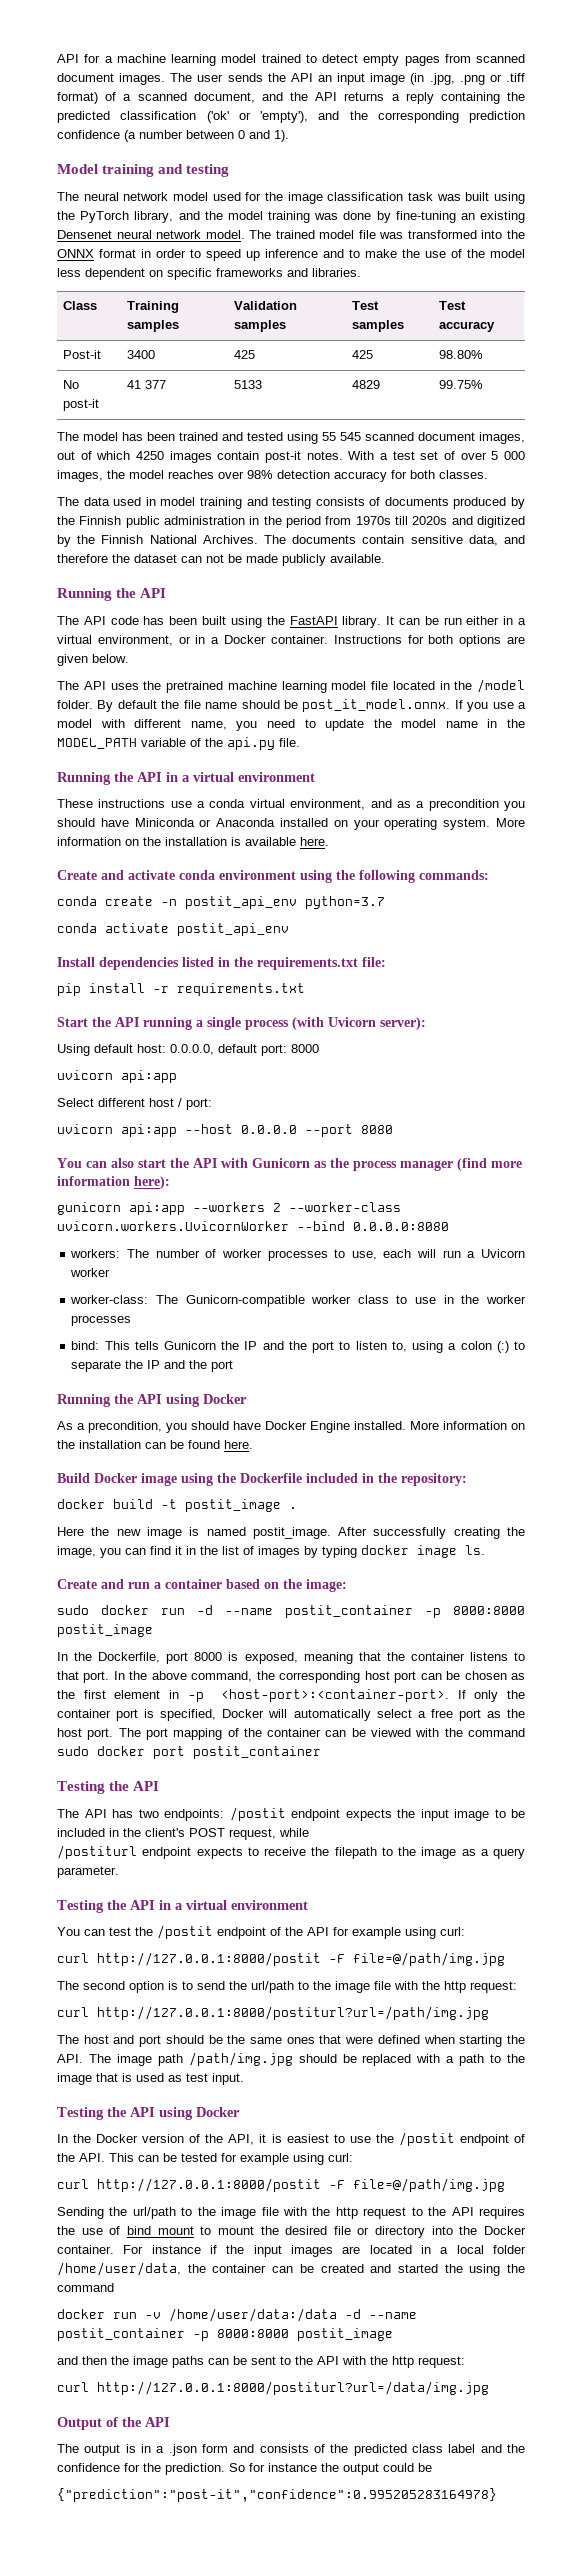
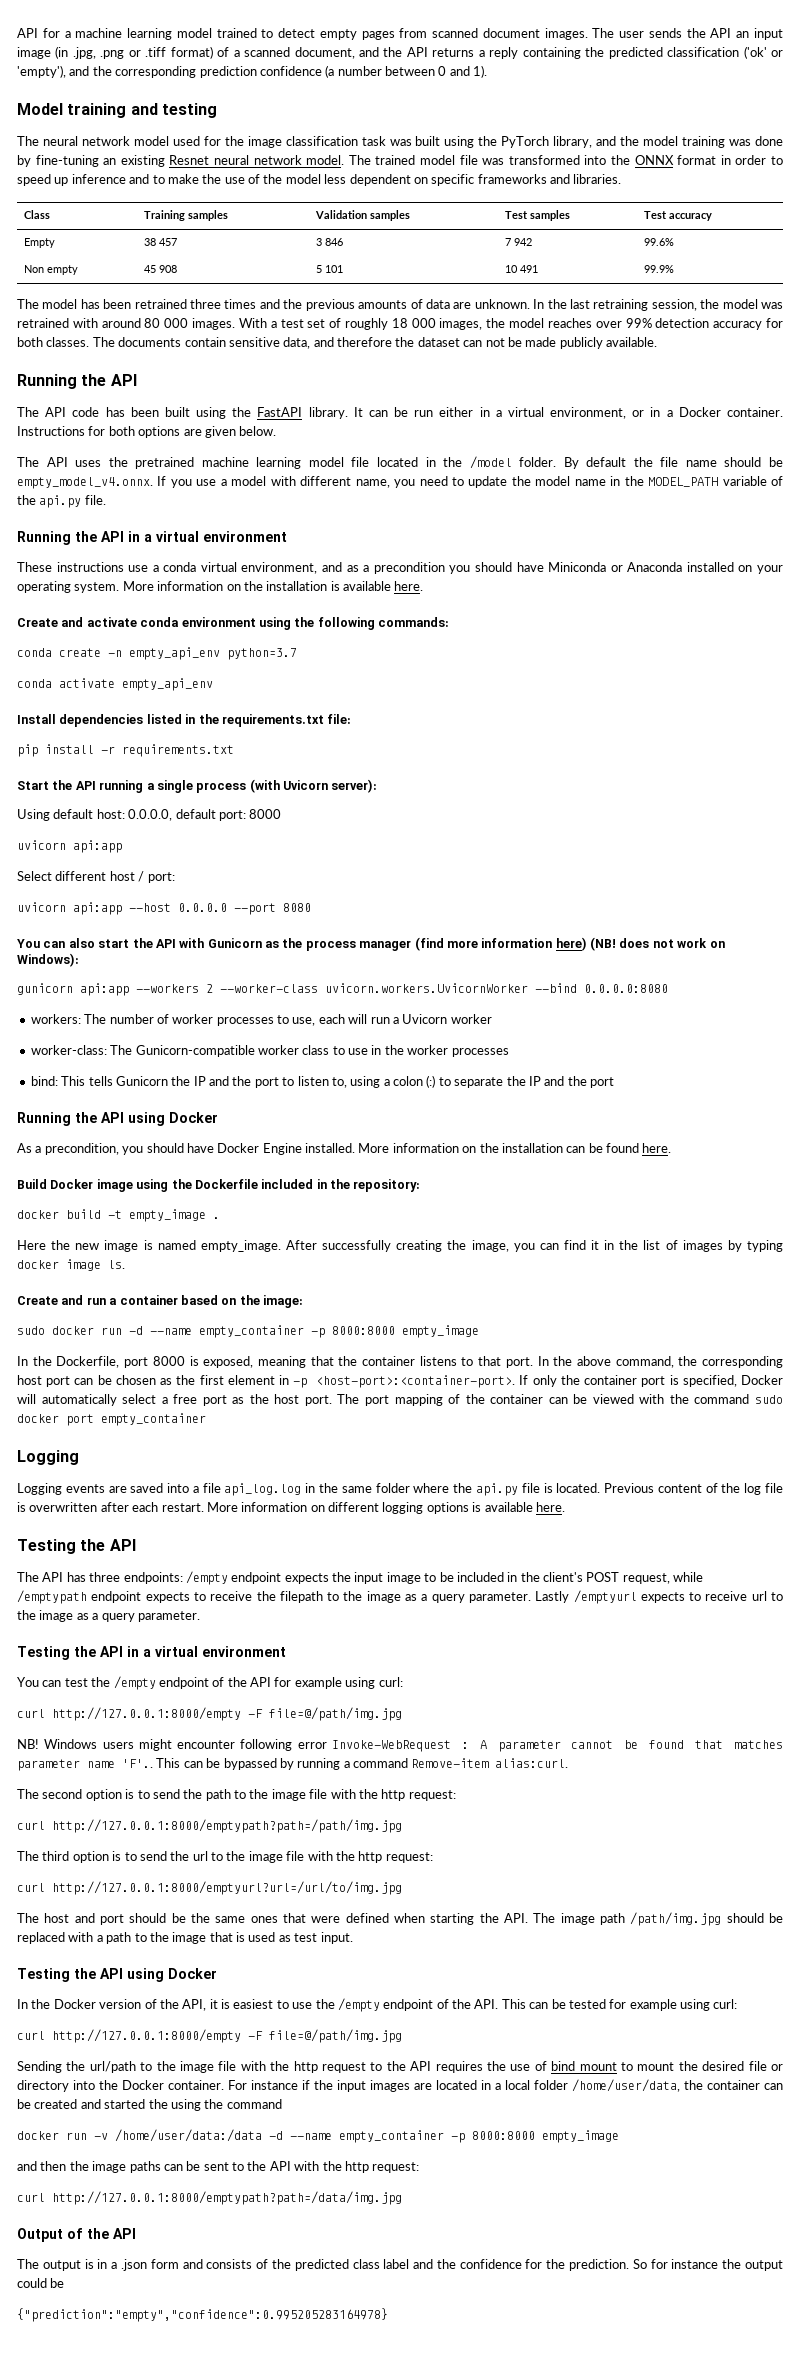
- The neural network model used for the image classification task was built using the PyTorch library, and the model training was done by fine-tuning an existing Densenet neural network model.
+ The neural network model used for the image classification task was built using the PyTorch library, and the model training was done by fine-tuning an existing Resnet neural network model.
- Post-it | 3400 | 425 | 425 | 98.80%
- No post-it | 41 377 | 5133 | 4829 | 99.75%
- The model has been trained and tested using 55 545 scanned document images, out of which 4250 images contain post-it notes.
+ Empty | 38 457 | 3 846 | 7 942 | 99.6%
+ Non empty | 45 908 | 5 101 | 10 491 | 99.9%
+ The model has been retrained three times and the previous amounts of data are unknown. In the last retraining session, the model was retrained with around 80 000 images.
- With a test set of over 5 000 images, the model reaches over 98% detection accuracy for both classes.
- The data used in model training and testing consists of documents produced by the Finnish public administration in the period from 1970s till 2020s and digitized by the Finnish National Archives.
+ With a test set of roughly 18 000 images, the model reaches over 99% detection accuracy for both classes.
- By default the file name should be post_it_model.onnx. If you use a model with different name, you need to update the model name in the MODEL_PATH variable of the api.py file.
+ By default the file name should be empty_model_v4.onnx. If you use a model with different name, you need to update the model name in the MODEL_PATH variable of the api.py file.
- conda create -n postit_api_env python=3.7
+ conda create -n empty_api_env python=3.7
- conda activate postit_api_env
+ conda activate empty_api_env
- You can also start the API with Gunicorn as the process manager (find more information here):
+ You can also start the API with Gunicorn as the process manager (find more information here) (NB! does not work on Windows):
- docker build -t postit_image .
+ docker build -t empty_image .
- Here the new image is named postit_image.
+ Here the new image is named empty_image.
- sudo docker run -d --name postit_container -p 8000:8000 postit_image
+ sudo docker run -d --name empty_container -p 8000:8000 empty_image
- The port mapping of the container can be viewed with the command sudo docker port postit_container
+ The port mapping of the container can be viewed with the command sudo docker port empty_container
+ Logging
+ Logging events are saved into a file api_log.log in the same folder where the api.py file is located. Previous content of the log file is overwritten after each restart. More information on different logging options is available here.
- The API has two endpoints: /postit endpoint expects the input image to be included in the client's POST request, while
+ The API has three endpoints: /empty endpoint expects the input image to be included in the client's POST request, while
- /postiturl endpoint expects to receive the filepath to the image as a query parameter.
+ /emptypath endpoint expects to receive the filepath to the image as a query parameter. Lastly /emptyurl expects to receive url to the image as a query parameter.
- You can test the /postit endpoint of the API for example using curl:
- curl http://127.0.0.1:8000/postit -F file=@/path/img.jpg
+ You can test the /empty endpoint of the API for example using curl:
+ curl http://127.0.0.1:8000/empty -F file=@/path/img.jpg
+ NB! Windows users might encounter following error Invoke-WebRequest : A parameter cannot be found that matches parameter name 'F'.. This can be bypassed by running a command Remove-item alias:curl.
- The second option is to send the url/path to the image file with the http request:
- curl http://127.0.0.1:8000/postiturl?url=/path/img.jpg
+ The second option is to send the path to the image file with the http request:
+ curl http://127.0.0.1:8000/emptypath?path=/path/img.jpg
+ The third option is to send the url to the image file with the http request:
+ curl http://127.0.0.1:8000/emptyurl?url=/url/to/img.jpg
- In the Docker version of the API, it is easiest to use the /postit endpoint of the API. This can be tested for example using curl:
- curl http://127.0.0.1:8000/postit -F file=@/path/img.jpg
+ In the Docker version of the API, it is easiest to use the /empty endpoint of the API. This can be tested for example using curl:
+ curl http://127.0.0.1:8000/empty -F file=@/path/img.jpg
- docker run -v /home/user/data:/data -d --name postit_container -p 8000:8000 postit_image
+ docker run -v /home/user/data:/data -d --name empty_container -p 8000:8000 empty_image
- curl http://127.0.0.1:8000/postiturl?url=/data/img.jpg
+ curl http://127.0.0.1:8000/emptypath?path=/data/img.jpg
- {"prediction":"post-it","confidence":0.995205283164978}
+ {"prediction":"empty","confidence":0.995205283164978}

